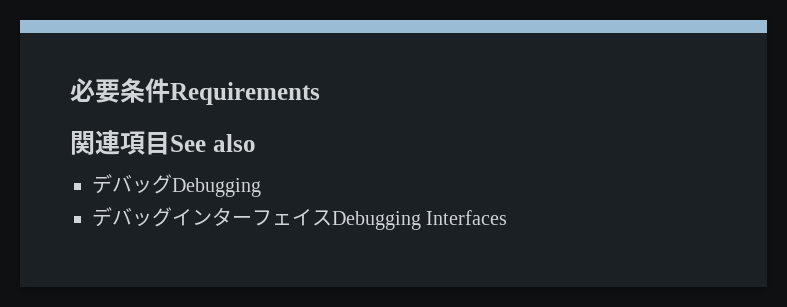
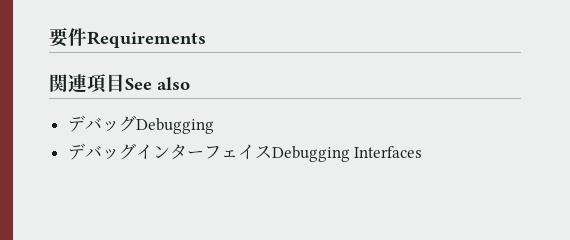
- 必要条件Requirements
+ 要件Requirements

